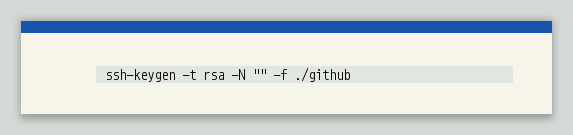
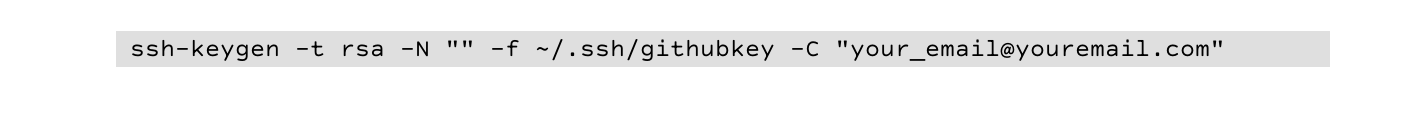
- ssh-keygen -t rsa -N "" -f ./github
+ ssh-keygen -t rsa -N "" -f ~/.ssh/githubkey -C "your_email@youremail.com"

